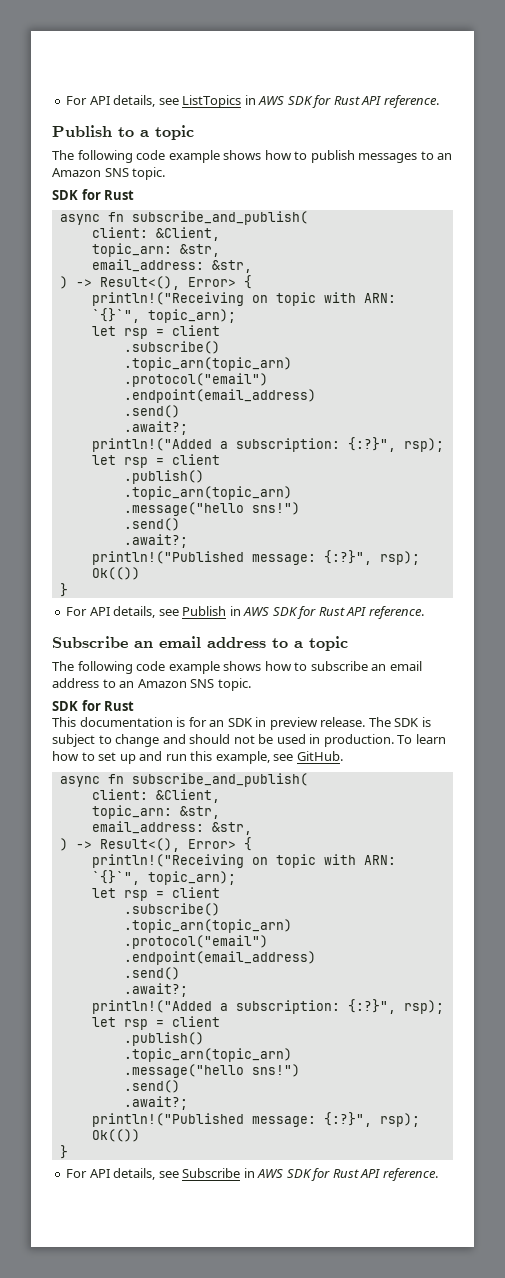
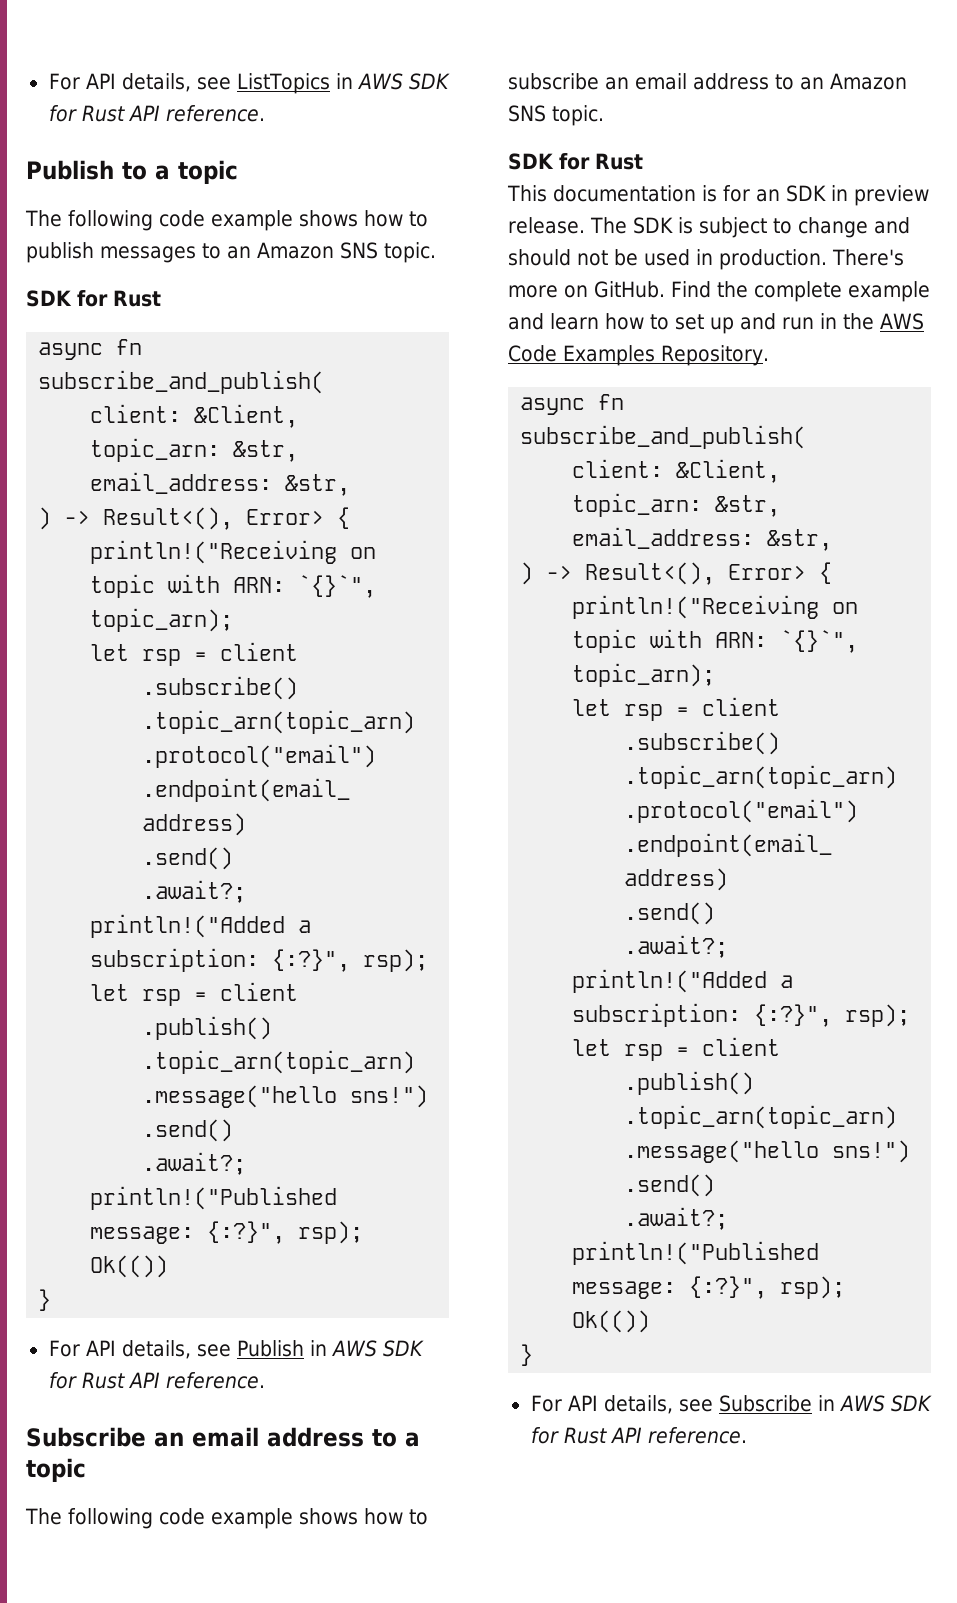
- To learn how to set up and run this example, see GitHub.
+ There's more on GitHub. Find the complete example and learn how to set up and run in the AWS Code Examples Repository.

